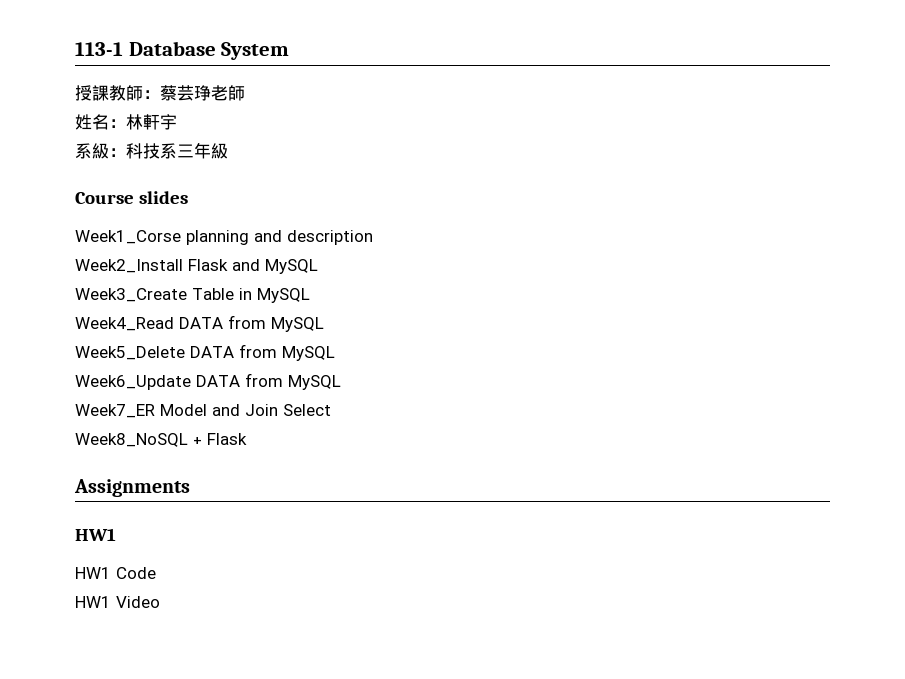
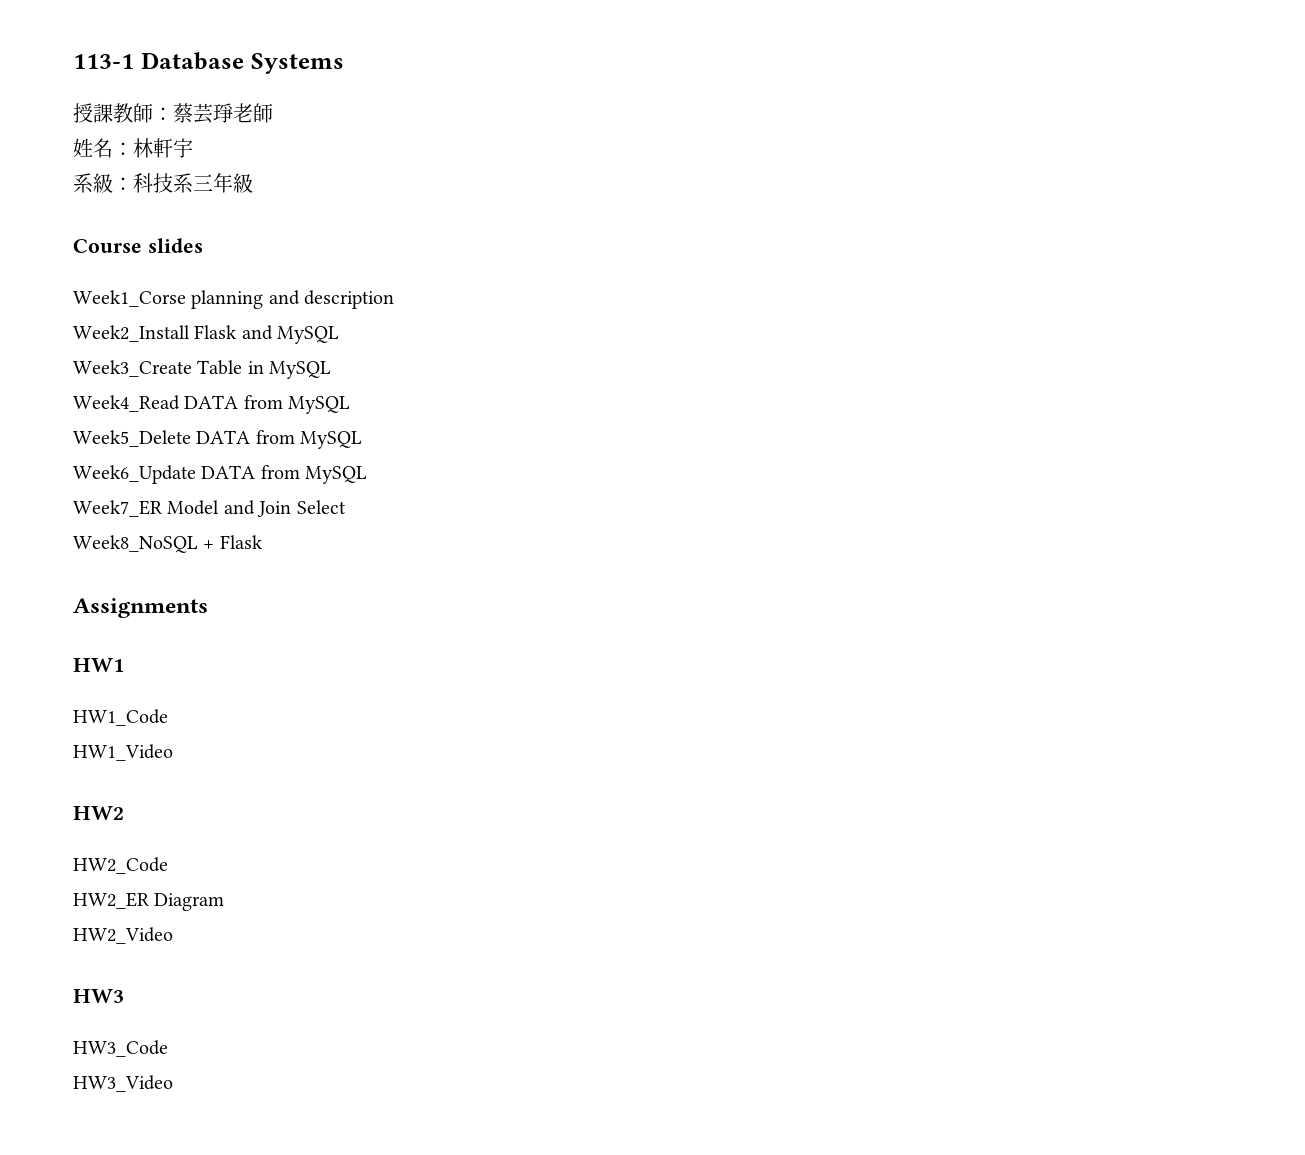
- 113-1 Database System
+ 113-1 Database Systems
- HW1 Code
- HW1 Video
+ HW1_Code
+ HW1_Video
+ HW2
+ HW2_Code
+ HW2_ER Diagram
+ HW2_Video
+ HW3
+ HW3_Code
+ HW3_Video

